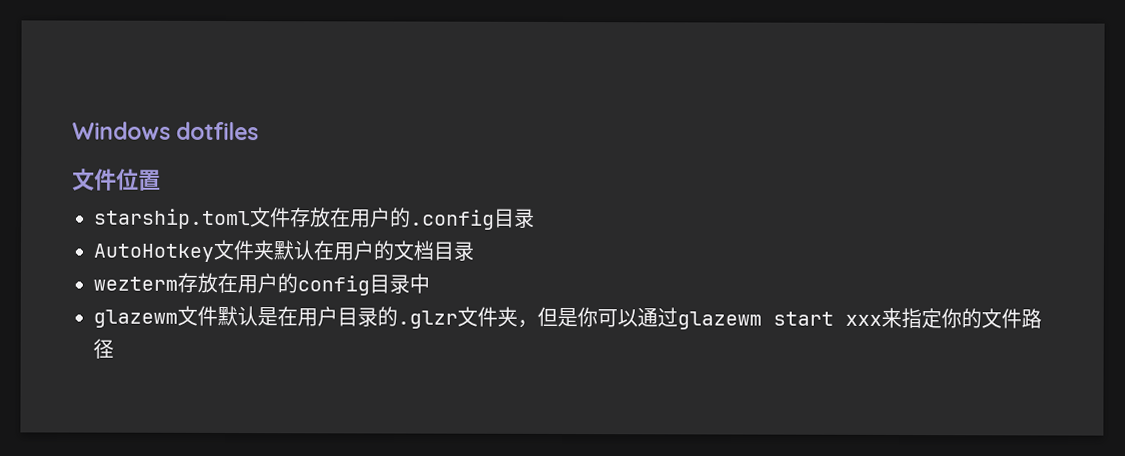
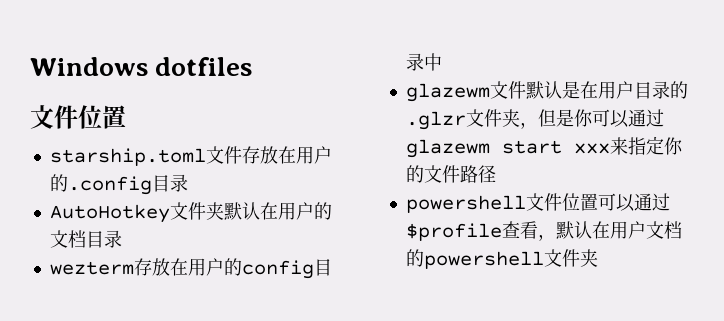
+ powershell文件位置可以通过$profile查看，默认在用户文档的powershell文件夹

